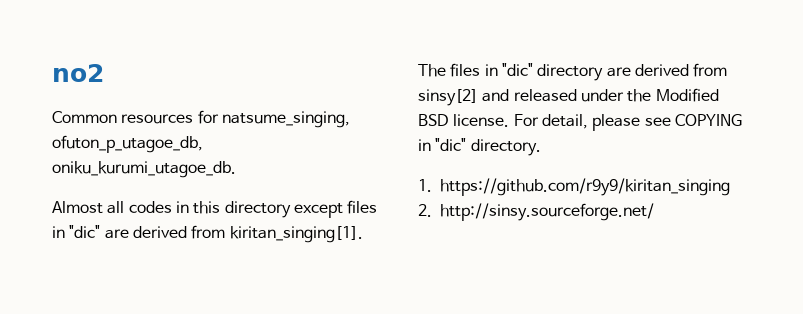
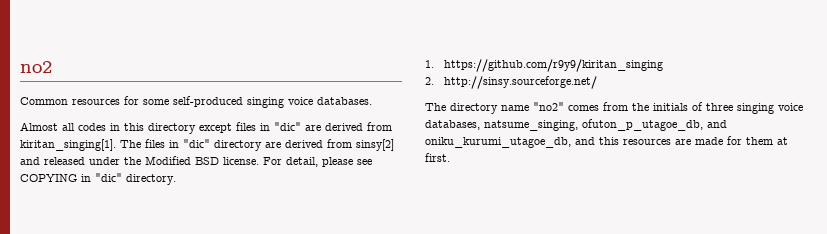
- Common resources for natsume_singing, ofuton_p_utagoe_db, oniku_kurumi_utagoe_db.
+ Common resources for some self-produced singing voice databases.
+ The directory name "no2" comes from the initials of three singing voice databases, natsume_singing, ofuton_p_utagoe_db, and oniku_kurumi_utagoe_db, and this resources are made for them at first.

